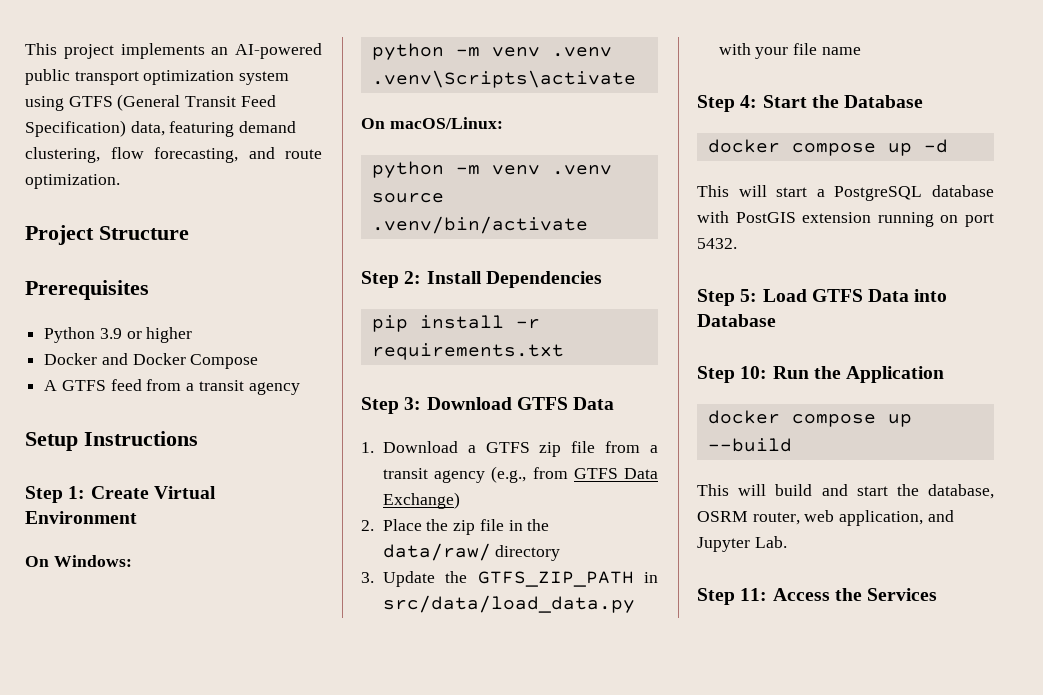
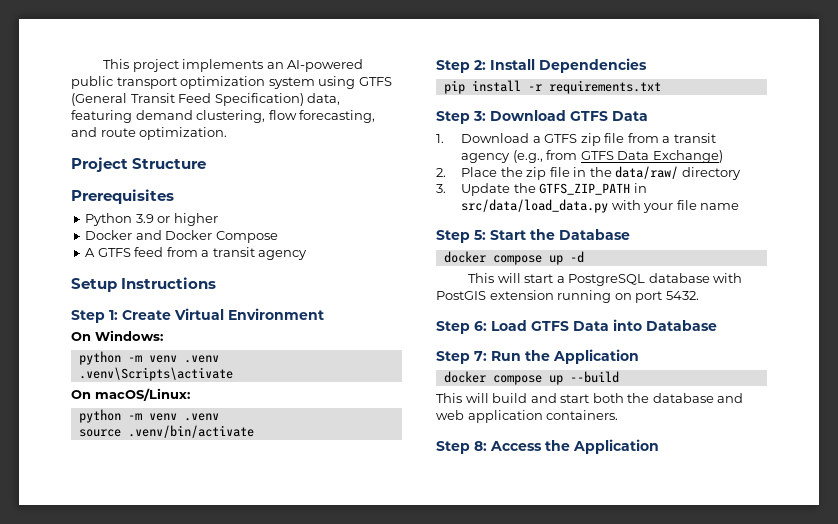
- Step 4: Start the Database
+ Step 5: Start the Database
- Step 5: Load GTFS Data into Database
+ Step 6: Load GTFS Data into Database
- Step 10: Run the Application
+ Step 7: Run the Application
- This will build and start the database, OSRM router, web application, and Jupyter Lab.
- Step 11: Access the Services
+ This will build and start both the database and web application containers.
+ Step 8: Access the Application

